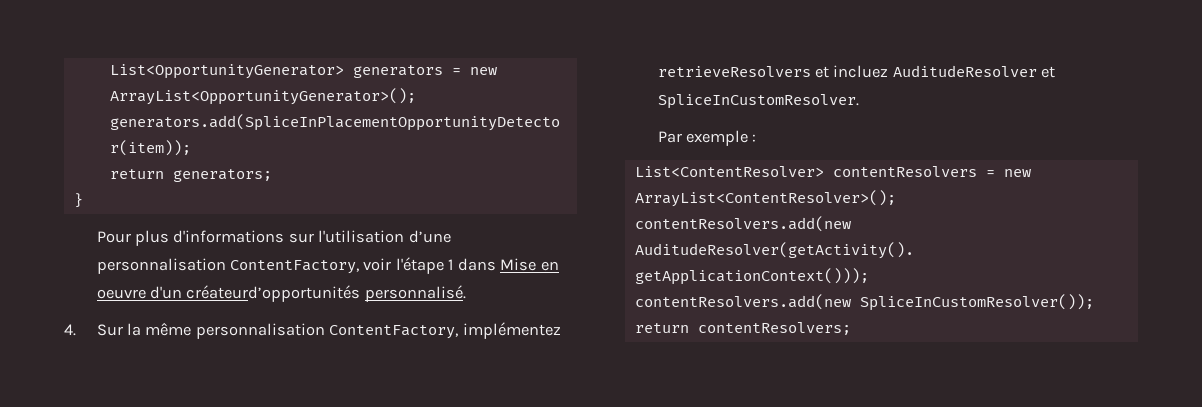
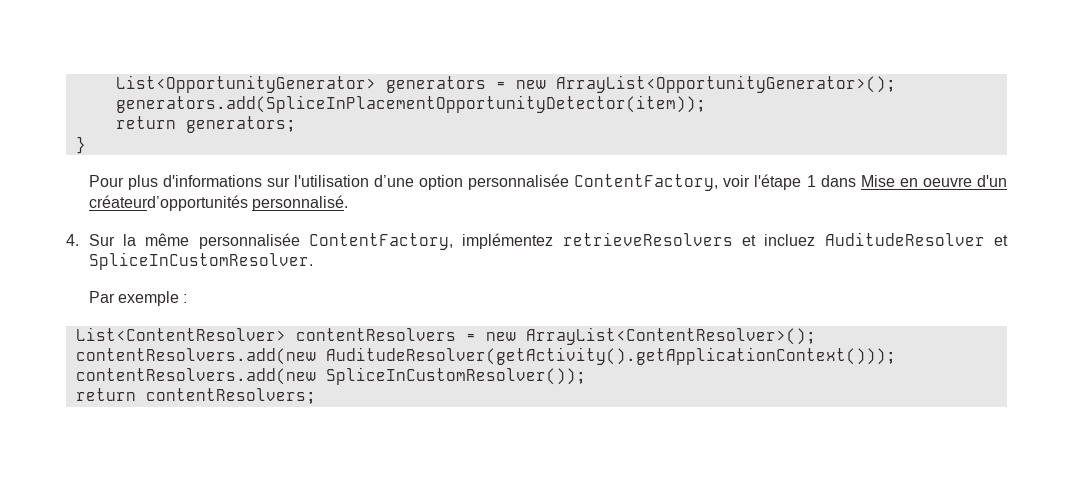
- Pour plus d'informations sur l'utilisation d’une personnalisation ContentFactory, voir l'étape 1 dans Mise en oeuvre d'un créateurd’opportunités personnalisé.
+ Pour plus d'informations sur l'utilisation d’une option personnalisée ContentFactory, voir l'étape 1 dans Mise en oeuvre d'un créateurd’opportunités personnalisé.
- 4. Sur la même personnalisation ContentFactory, implémentez retrieveResolvers et incluez AuditudeResolver et SpliceInCustomResolver.
+ 4. Sur la même personnalisée ContentFactory, implémentez retrieveResolvers et incluez AuditudeResolver et SpliceInCustomResolver.

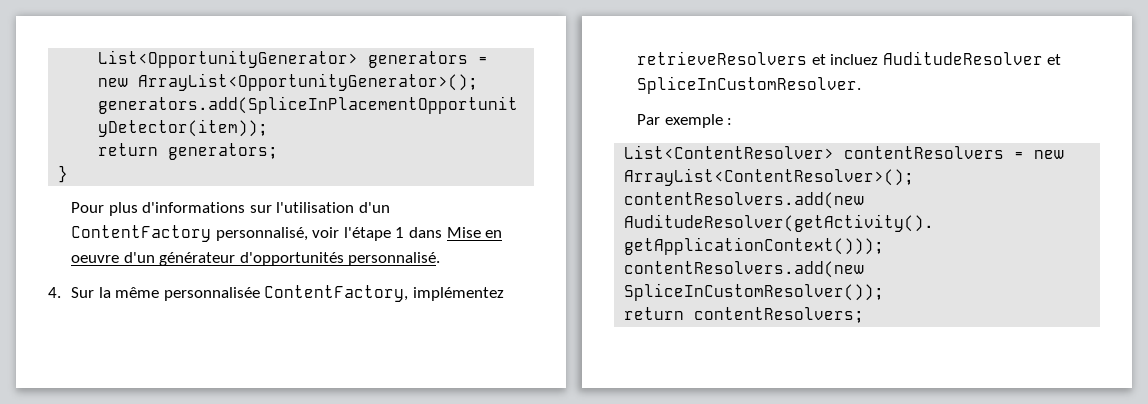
- Pour plus d'informations sur l'utilisation d’une option personnalisée ContentFactory, voir l'étape 1 dans Mise en oeuvre d'un créateurd’opportunités personnalisé.
+ Pour plus d'informations sur l'utilisation d'un ContentFactory personnalisé, voir l'étape 1 dans Mise en oeuvre d'un générateur d'opportunités personnalisé.

